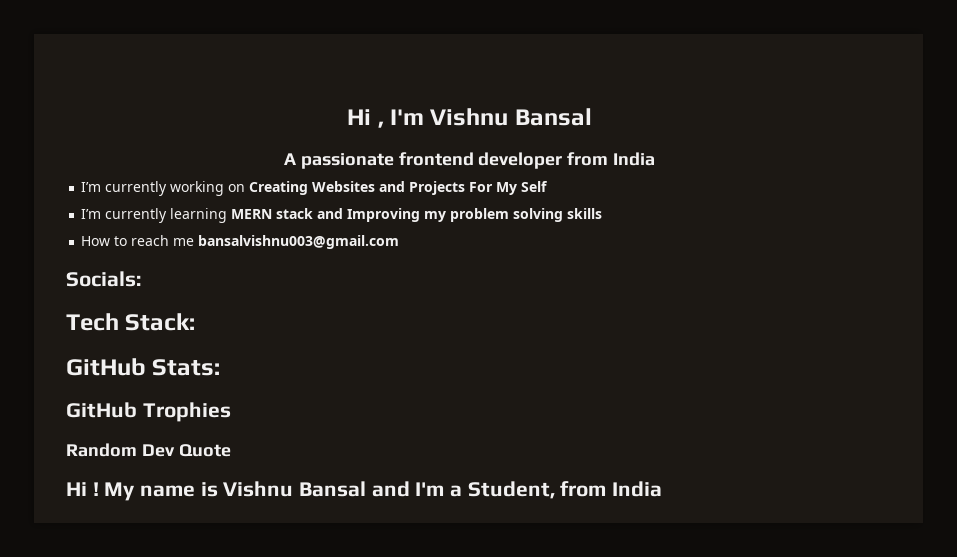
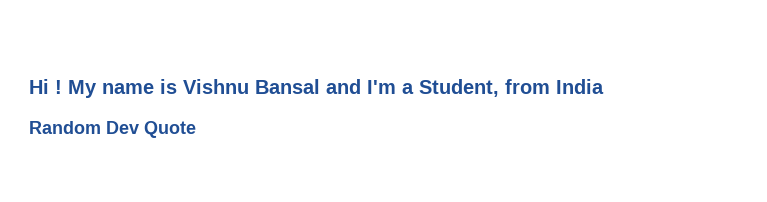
- Hi , I'm Vishnu Bansal
- A passionate frontend developer from India
- I’m currently working on Creating Websites and Projects For My Self
- I’m currently learning MERN stack and Improving my problem solving skills
- How to reach me bansalvishnu003@gmail.com
- Socials:
- Tech Stack:
- GitHub Stats:
- GitHub Trophies
- Random Dev Quote
+ Random Dev Quote

